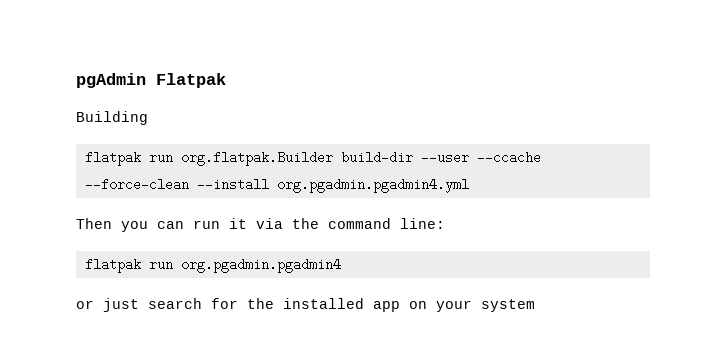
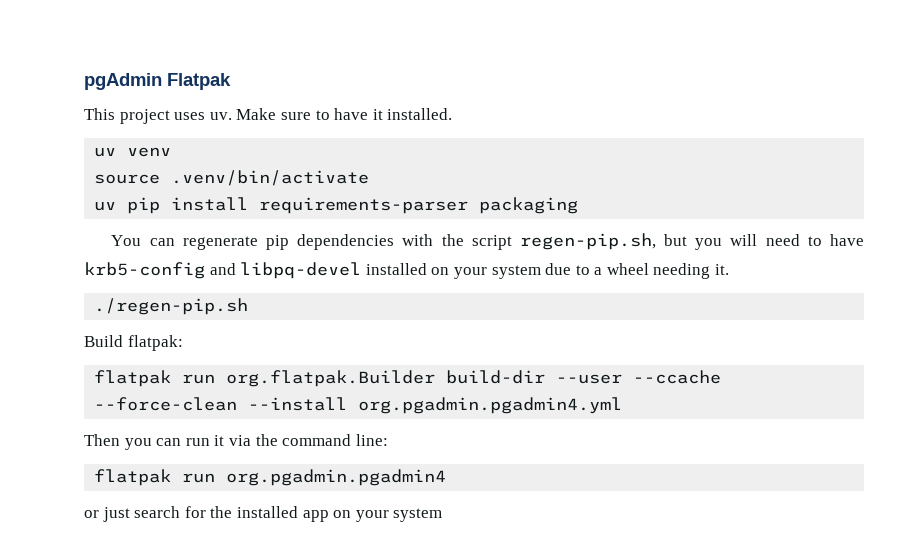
- Building
+ This project uses uv. Make sure to have it installed.
+ uv venv
+ source .venv/bin/activate
+ uv pip install requirements-parser packaging
+ You can regenerate pip dependencies with the script regen-pip.sh, but you will need to have krb5-config and libpq-devel installed on your system due to a wheel needing it.
+ ./regen-pip.sh
+ Build flatpak:

